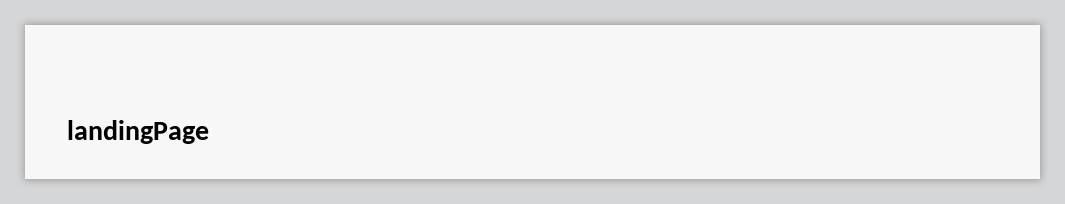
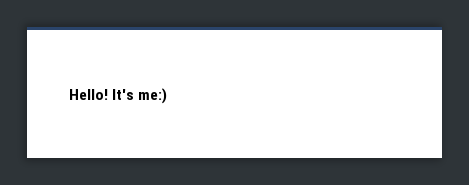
- landingPage
+ Hello! It's me:)

